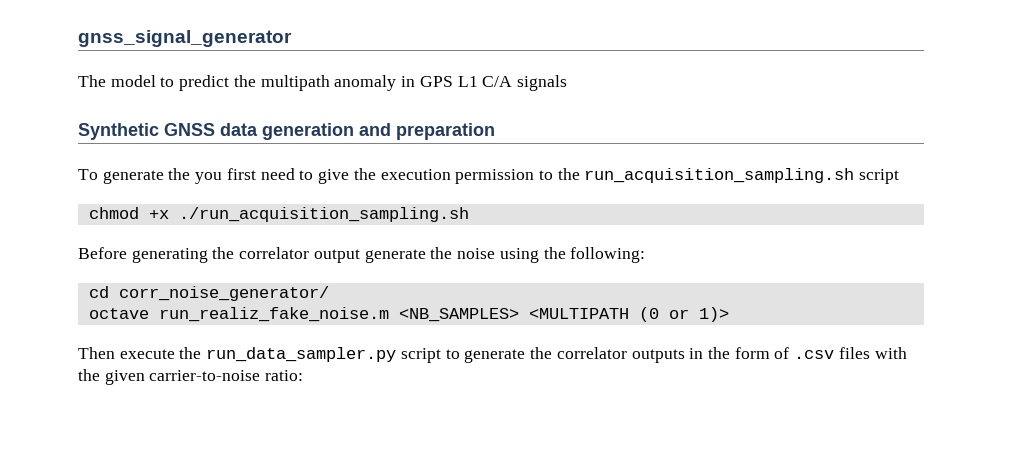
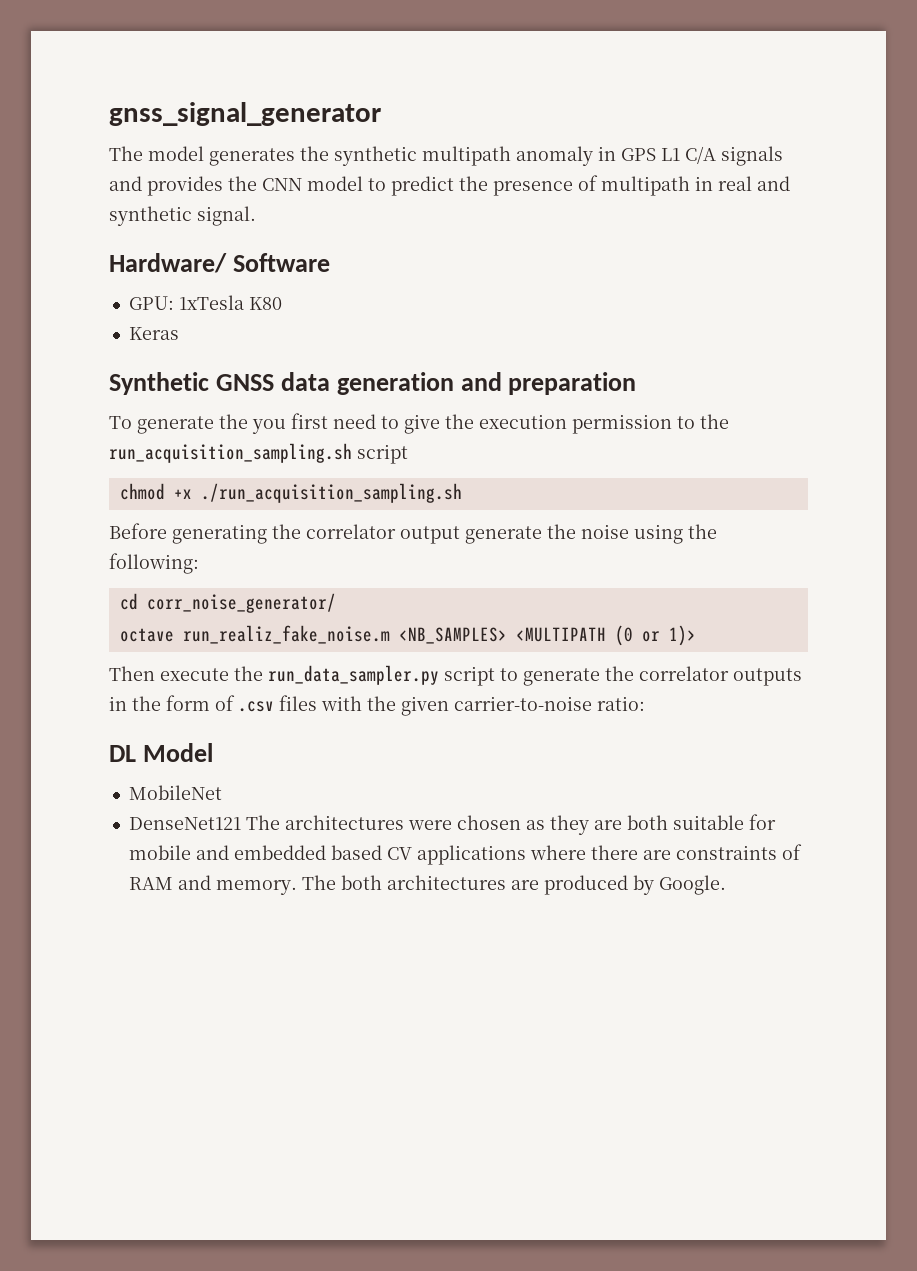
- The model to predict the multipath anomaly in GPS L1 C/A signals
+ The model generates the synthetic multipath anomaly in GPS L1 C/A signals and provides the CNN model to predict the presence of multipath in real and synthetic signal.
+ Hardware/ Software
+ GPU: 1xTesla K80
+ Keras
+ DL Model
+ MobileNet
+ DenseNet121 The architectures were chosen as they are both suitable for mobile and embedded based CV applications where there are constraints of RAM and memory. The both architectures are produced by Google.

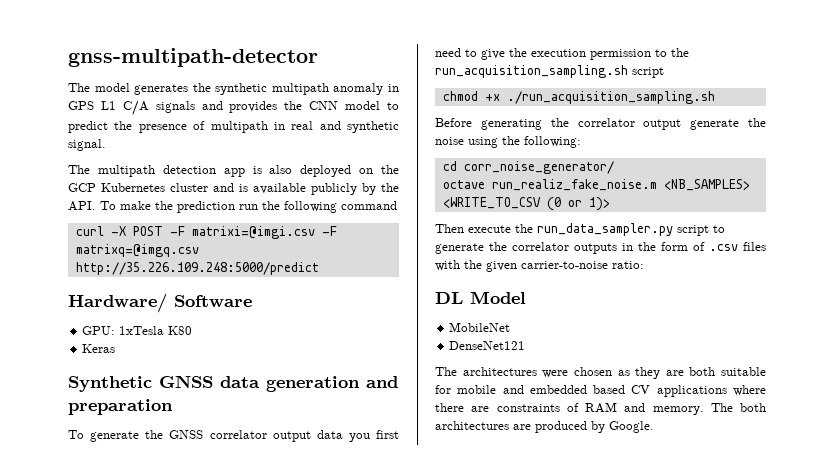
- gnss_signal_generator
+ gnss-multipath-detector
+ The multipath detection app is also deployed on the GCP Kubernetes cluster and is available publicly by the API. To make the prediction run the following command
+ curl -X POST -F matrixi=@imgi.csv -F matrixq=@imgq.csv http://35.226.109.248:5000/predict
- To generate the you first need to give the execution permission to the run_acquisition_sampling.sh script
+ To generate the GNSS correlator output data you first need to give the execution permission to the run_acquisition_sampling.sh script
- octave run_realiz_fake_noise.m <NB_SAMPLES> <MULTIPATH (0 or 1)>
+ octave run_realiz_fake_noise.m <NB_SAMPLES> <WRITE_TO_CSV (0 or 1)>
- DenseNet121 The architectures were chosen as they are both suitable for mobile and embedded based CV applications where there are constraints of RAM and memory.
+ DenseNet121
+ The architectures were chosen as they are both suitable for mobile and embedded based CV applications where there are constraints of RAM and memory.

